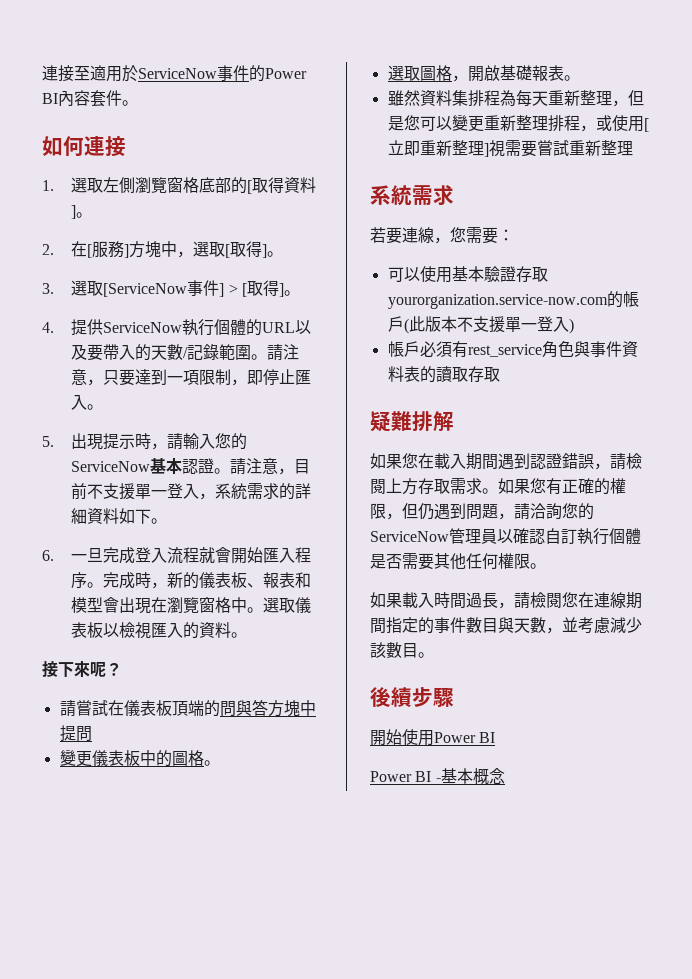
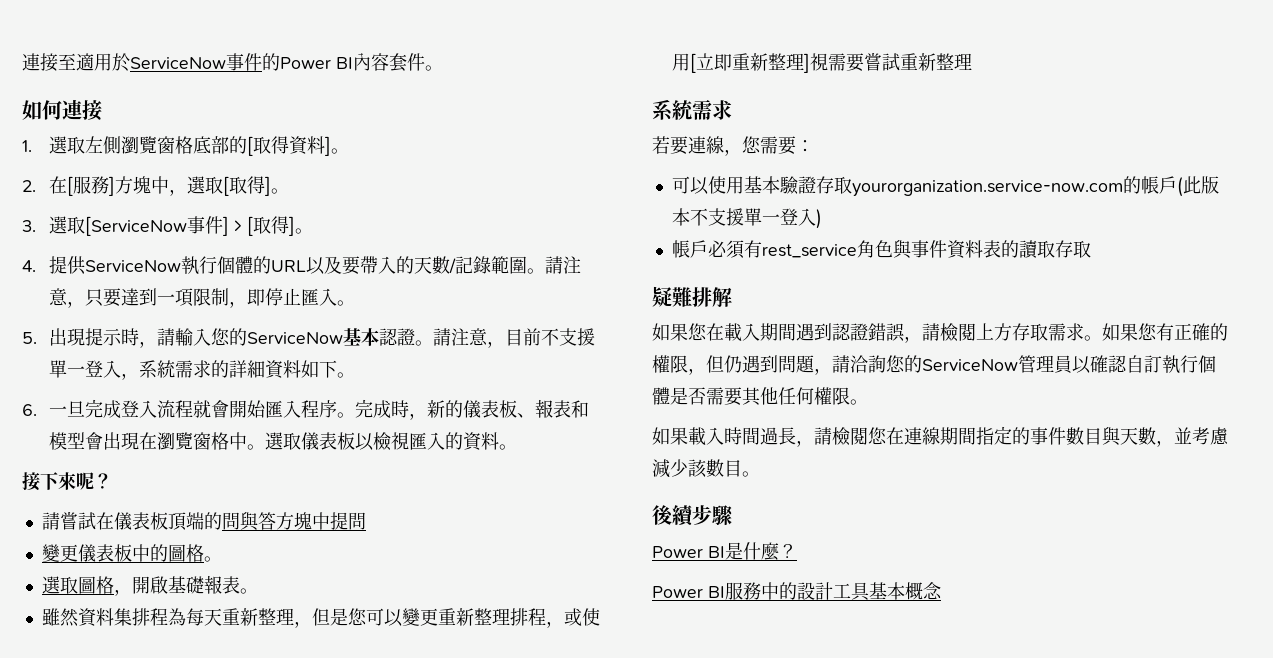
- 開始使用Power BI
- Power BI -基本概念
+ Power BI是什麼？
+ Power BI服務中的設計工具基本概念

